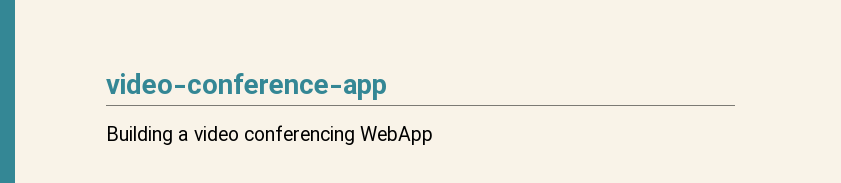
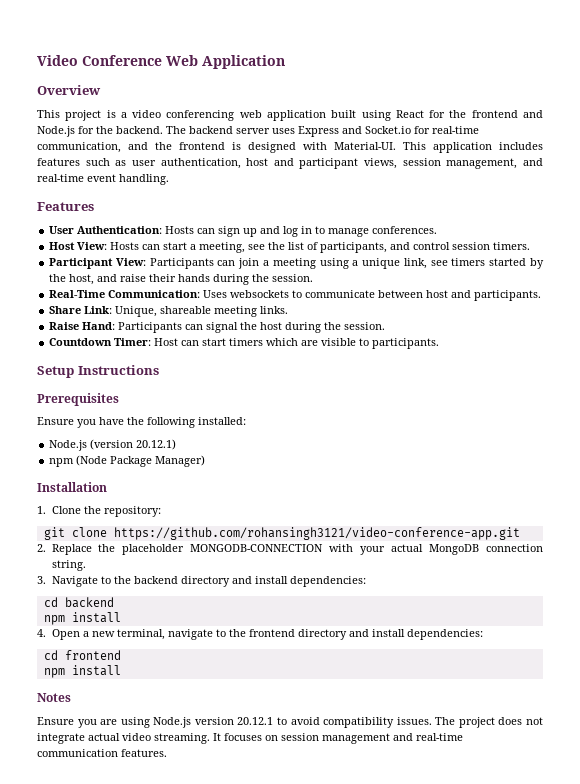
- video-conference-app
- Building a video conferencing WebApp
+ Video Conference Web Application
+ Overview
+ This project is a video conferencing web application built using React for the frontend and Node.js for the backend. The backend server uses Express and Socket.io for real-time communication, and the frontend is designed with Material-UI. This application includes features such as user authentication, host and participant views, session management, and real-time event handling.
+ Features
+ User Authentication: Hosts can sign up and log in to manage conferences.
+ Host View: Hosts can start a meeting, see the list of participants, and control session timers.
+ Participant View: Participants can join a meeting using a unique link, see timers started by the host, and raise their hands during the session.
+ Real-Time Communication: Uses websockets to communicate between host and participants.
+ Share Link: Unique, shareable meeting links.
+ Raise Hand: Participants can signal the host during the session.
+ Countdown Timer: Host can start timers which are visible to participants.
+ Setup Instructions
+ Prerequisites
+ Ensure you have the following installed:
+ Node.js (version 20.12.1)
+ npm (Node Package Manager)
+ Installation
+ 1. Clone the repository:
+ git clone https://github.com/rohansingh3121/video-conference-app.git
+ 2. Replace the placeholder MONGODB-CONNECTION with your actual MongoDB connection string.
+ 3. Navigate to the backend directory and install dependencies:
+ cd backend
+ npm install
+ 4. Open a new terminal, navigate to the frontend directory and install dependencies:
+ cd frontend
+ npm install
+ Notes
+ Ensure you are using Node.js version 20.12.1 to avoid compatibility issues. The project does not integrate actual video streaming. It focuses on session management and real-time communication features.

